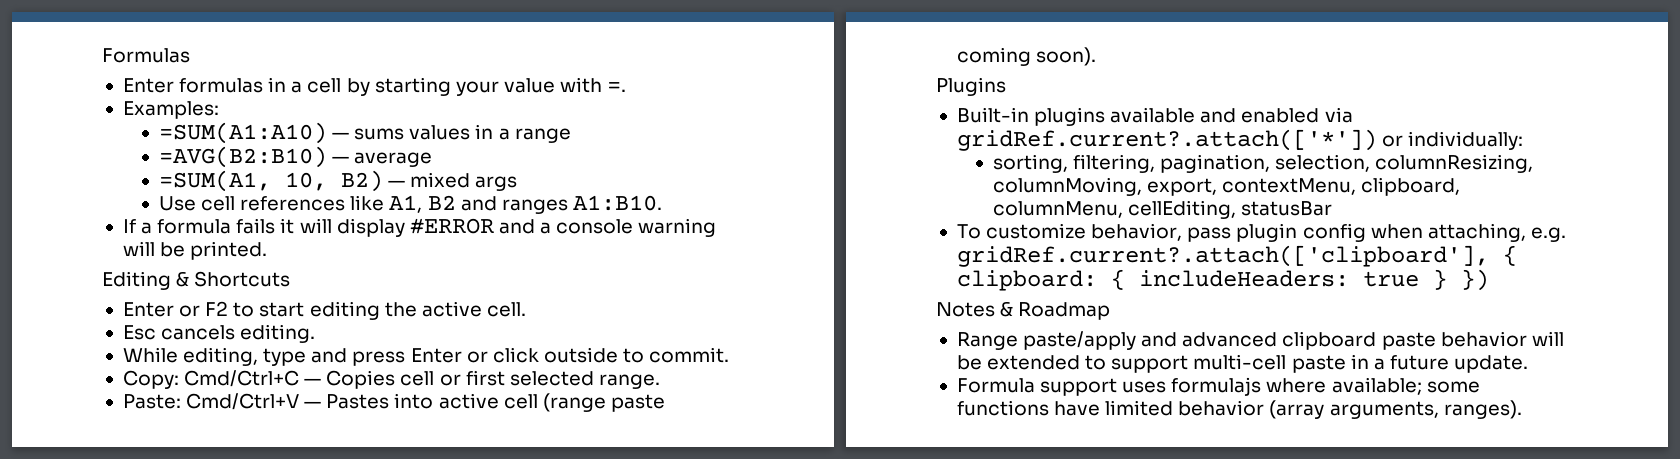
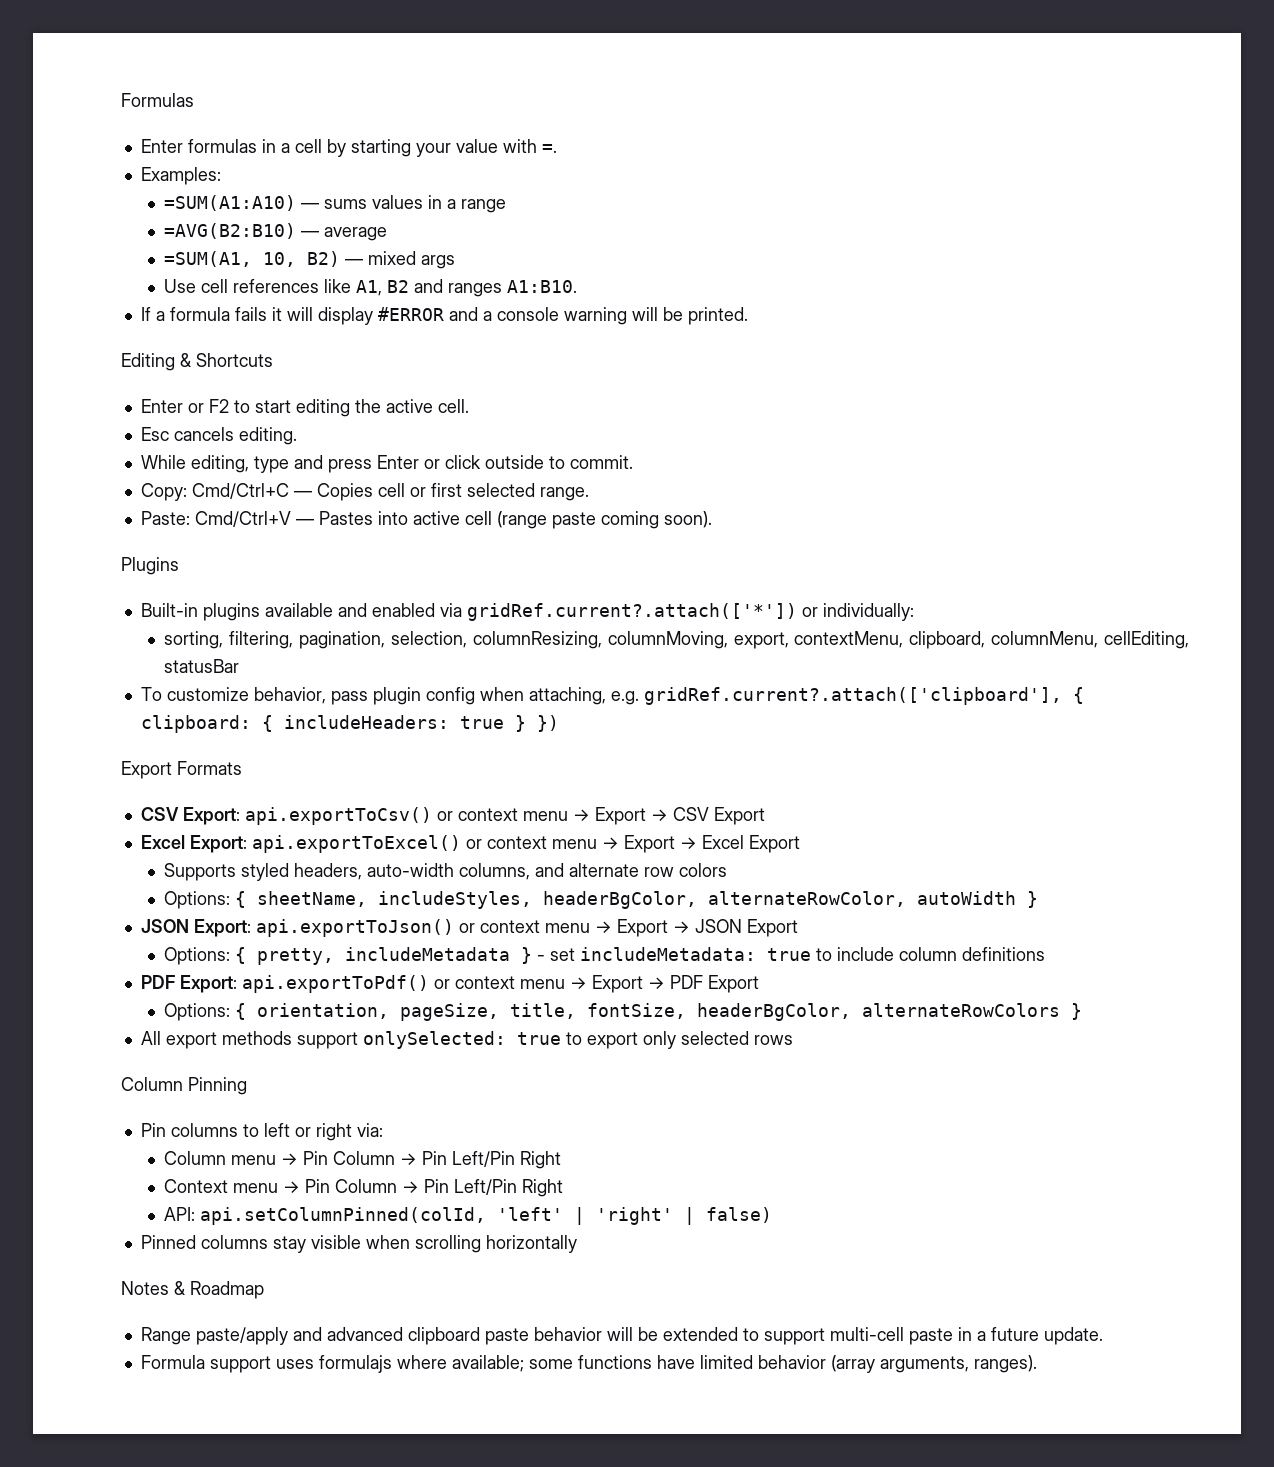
+ Export Formats
+ CSV Export: api.exportToCsv() or context menu → Export → CSV Export
+ Excel Export: api.exportToExcel() or context menu → Export → Excel Export
+ Supports styled headers, auto-width columns, and alternate row colors
+ Options: { sheetName, includeStyles, headerBgColor, alternateRowColor, autoWidth }
+ JSON Export: api.exportToJson() or context menu → Export → JSON Export
+ Options: { pretty, includeMetadata } - set includeMetadata: true to include column definitions
+ PDF Export: api.exportToPdf() or context menu → Export → PDF Export
+ Options: { orientation, pageSize, title, fontSize, headerBgColor, alternateRowColors }
+ All export methods support onlySelected: true to export only selected rows
+ Column Pinning
+ Pin columns to left or right via:
+ Column menu → Pin Column → Pin Left/Pin Right
+ Context menu → Pin Column → Pin Left/Pin Right
+ API: api.setColumnPinned(colId, 'left' | 'right' | false)
+ Pinned columns stay visible when scrolling horizontally

